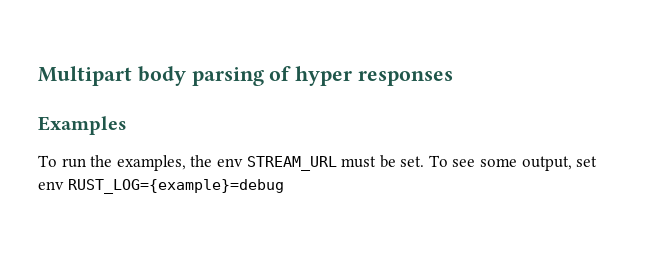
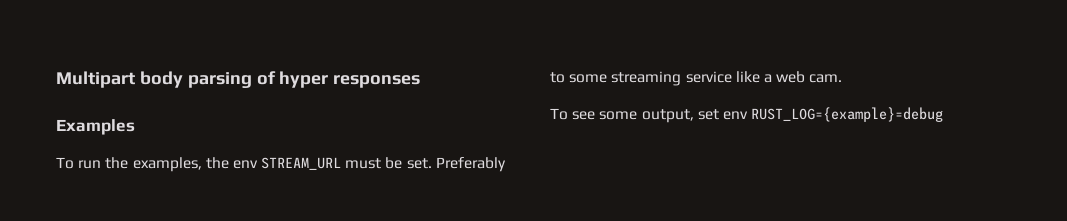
- To run the examples, the env STREAM_URL must be set. To see some output, set env RUST_LOG={example}=debug
+ To run the examples, the env STREAM_URL must be set. Preferably to some streaming service like a web cam.
+ To see some output, set env RUST_LOG={example}=debug

